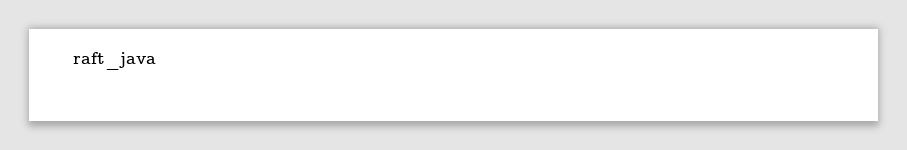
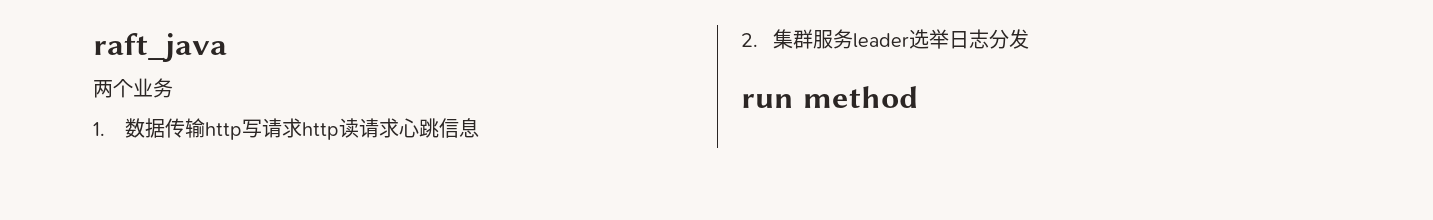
+ 两个业务
+ 1.数据传输http写请求http读请求心跳信息
+ 2.集群服务leader选举日志分发
+ run method

